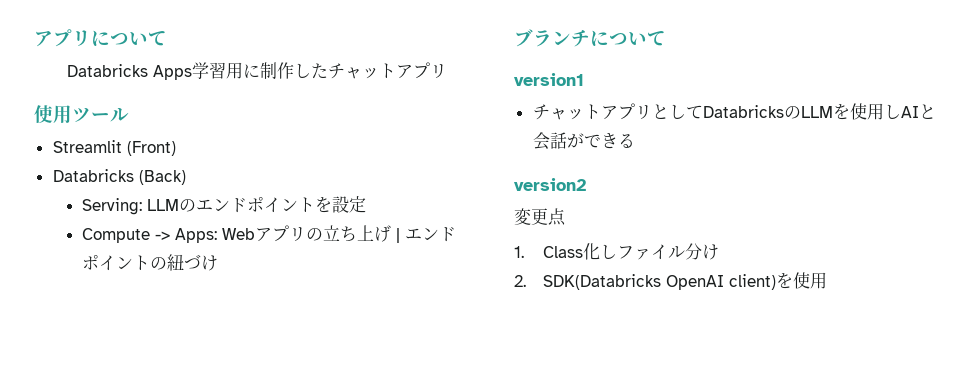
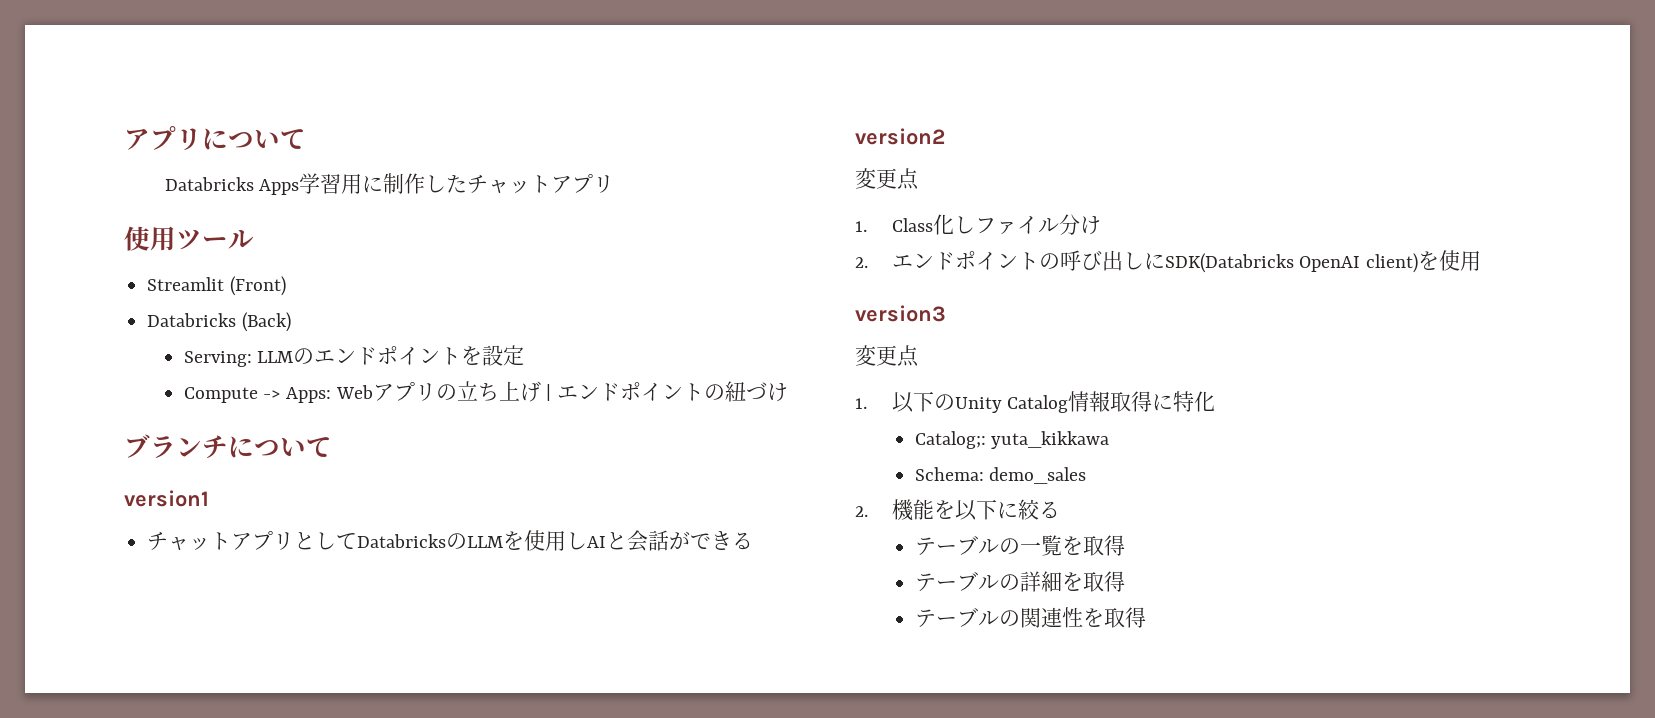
- 2. SDK(Databricks OpenAI client)を使用
+ 2.エンドポイントの呼び出しにSDK(Databricks OpenAI client)を使用
+ version3
+ 変更点
+ 1.以下のUnity Catalog情報取得に特化
+ Catalog;: yuta_kikkawa
+ Schema: demo_sales
+ 2.機能を以下に絞る
+ テーブルの一覧を取得
+ テーブルの詳細を取得
+ テーブルの関連性を取得

